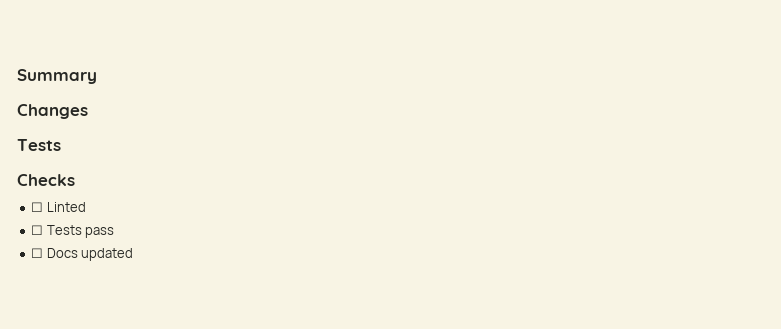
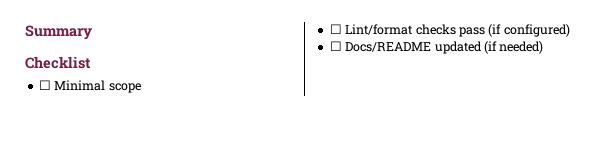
- Changes
- Tests
- Checks
- ☐ Linted
- ☐ Tests pass
- ☐ Docs updated
+ Checklist
+ ☐ Minimal scope
+ ☐ Lint/format checks pass (if configured)
+ ☐ Docs/README updated (if needed)

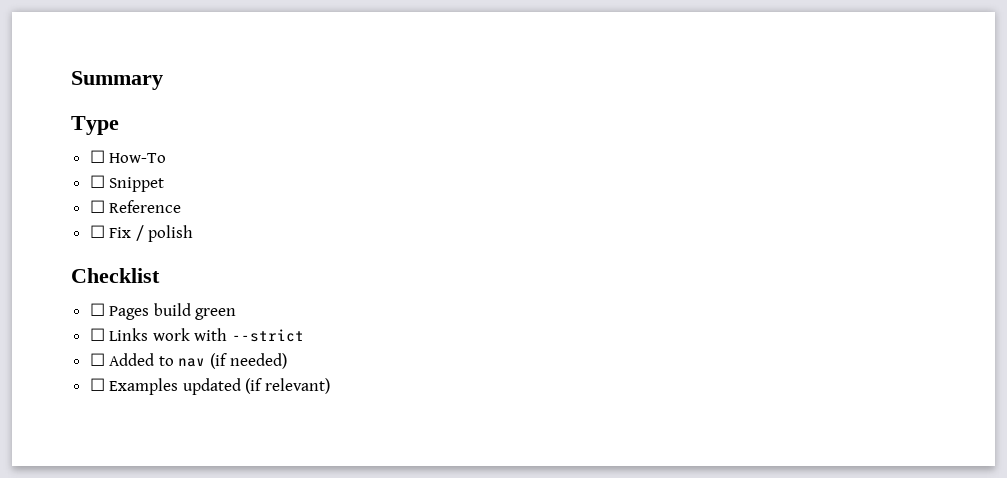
+ Type
+ ☐ How-To
+ ☐ Snippet
+ ☐ Reference
+ ☐ Fix / polish
  Checklist
- ☐ Minimal scope
- ☐ Lint/format checks pass (if configured)
- ☐ Docs/README updated (if needed)
+ ☐ Pages build green
+ ☐ Links work with --strict
+ ☐ Added to nav (if needed)
+ ☐ Examples updated (if relevant)

